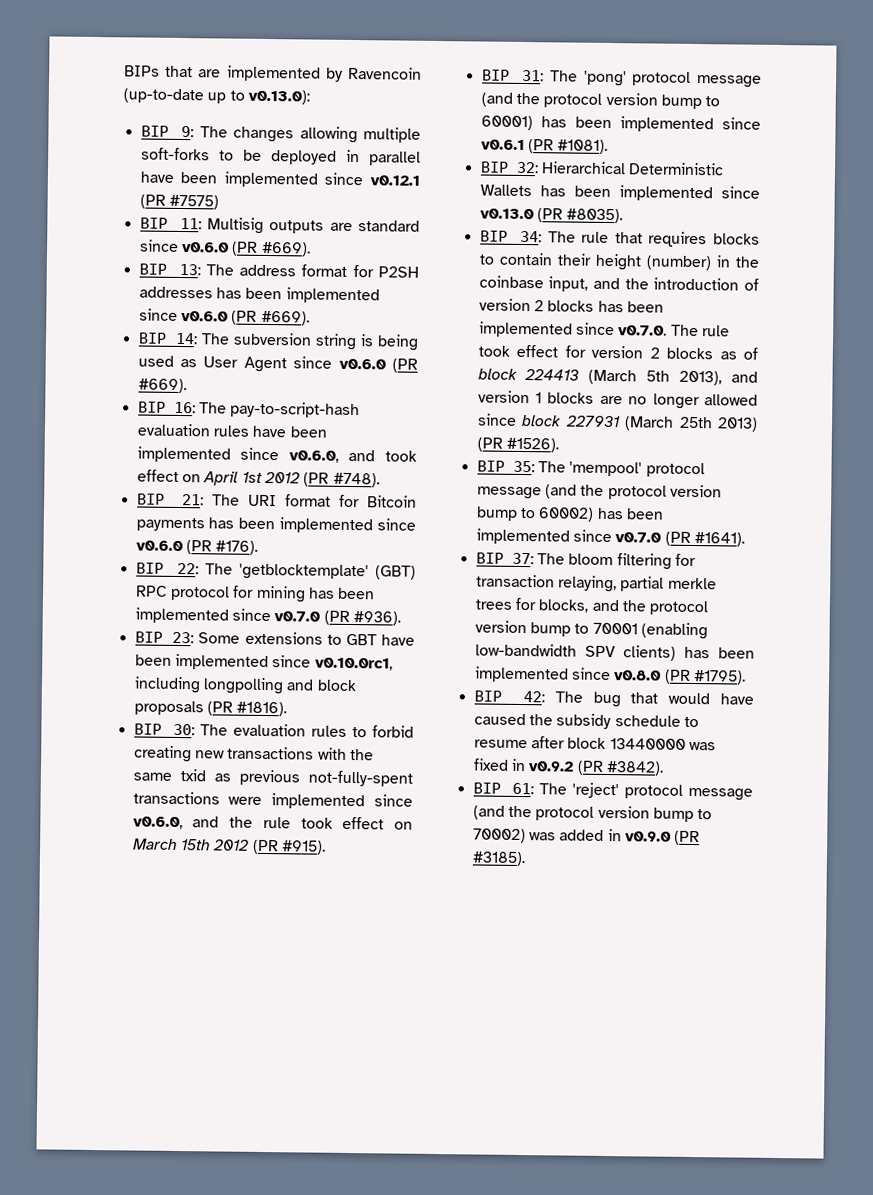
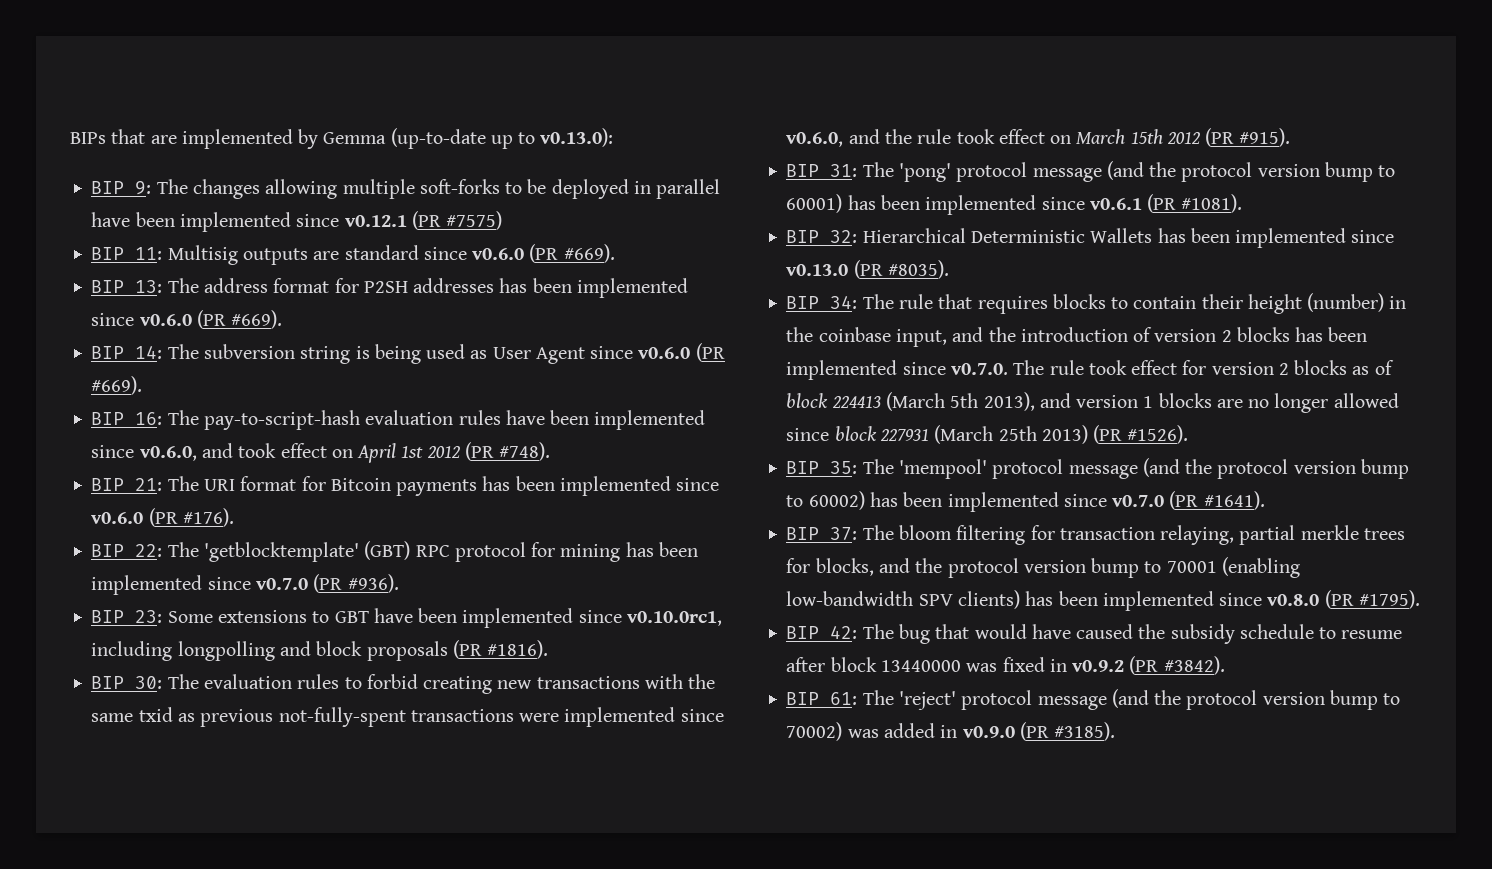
- BIPs that are implemented by Ravencoin (up-to-date up to v0.13.0):
+ BIPs that are implemented by Gemma (up-to-date up to v0.13.0):

